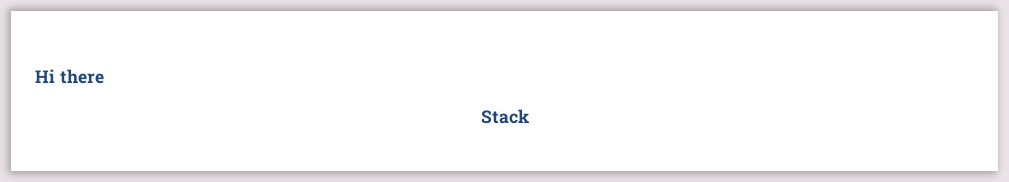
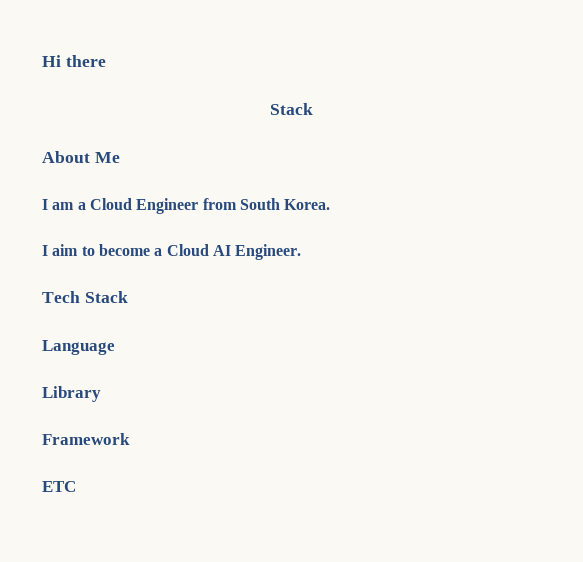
+ About Me
+ I am a Cloud Engineer from South Korea.
+ I aim to become a Cloud AI Engineer.
+ Tech Stack
+ Language
+ Library
+ Framework
+ ETC

